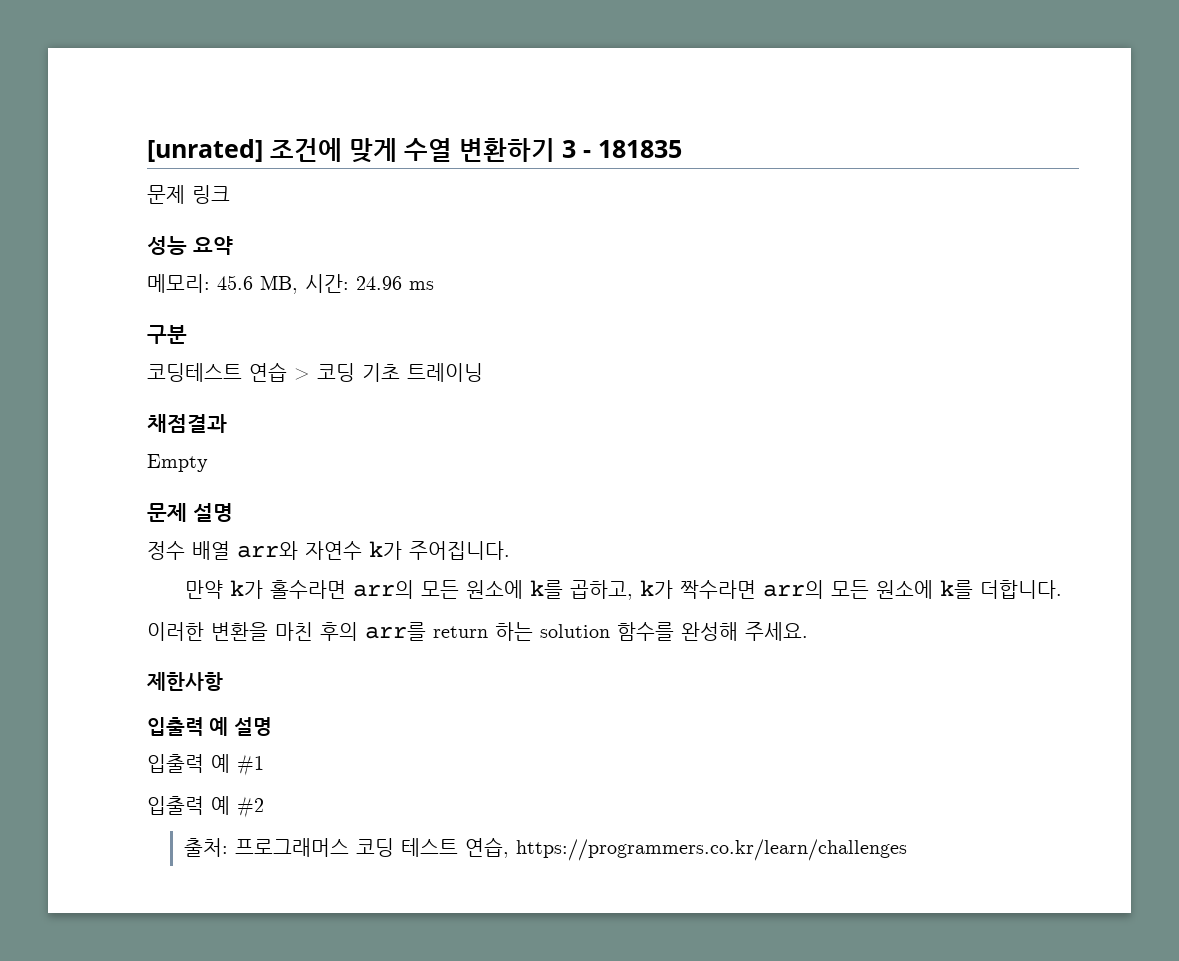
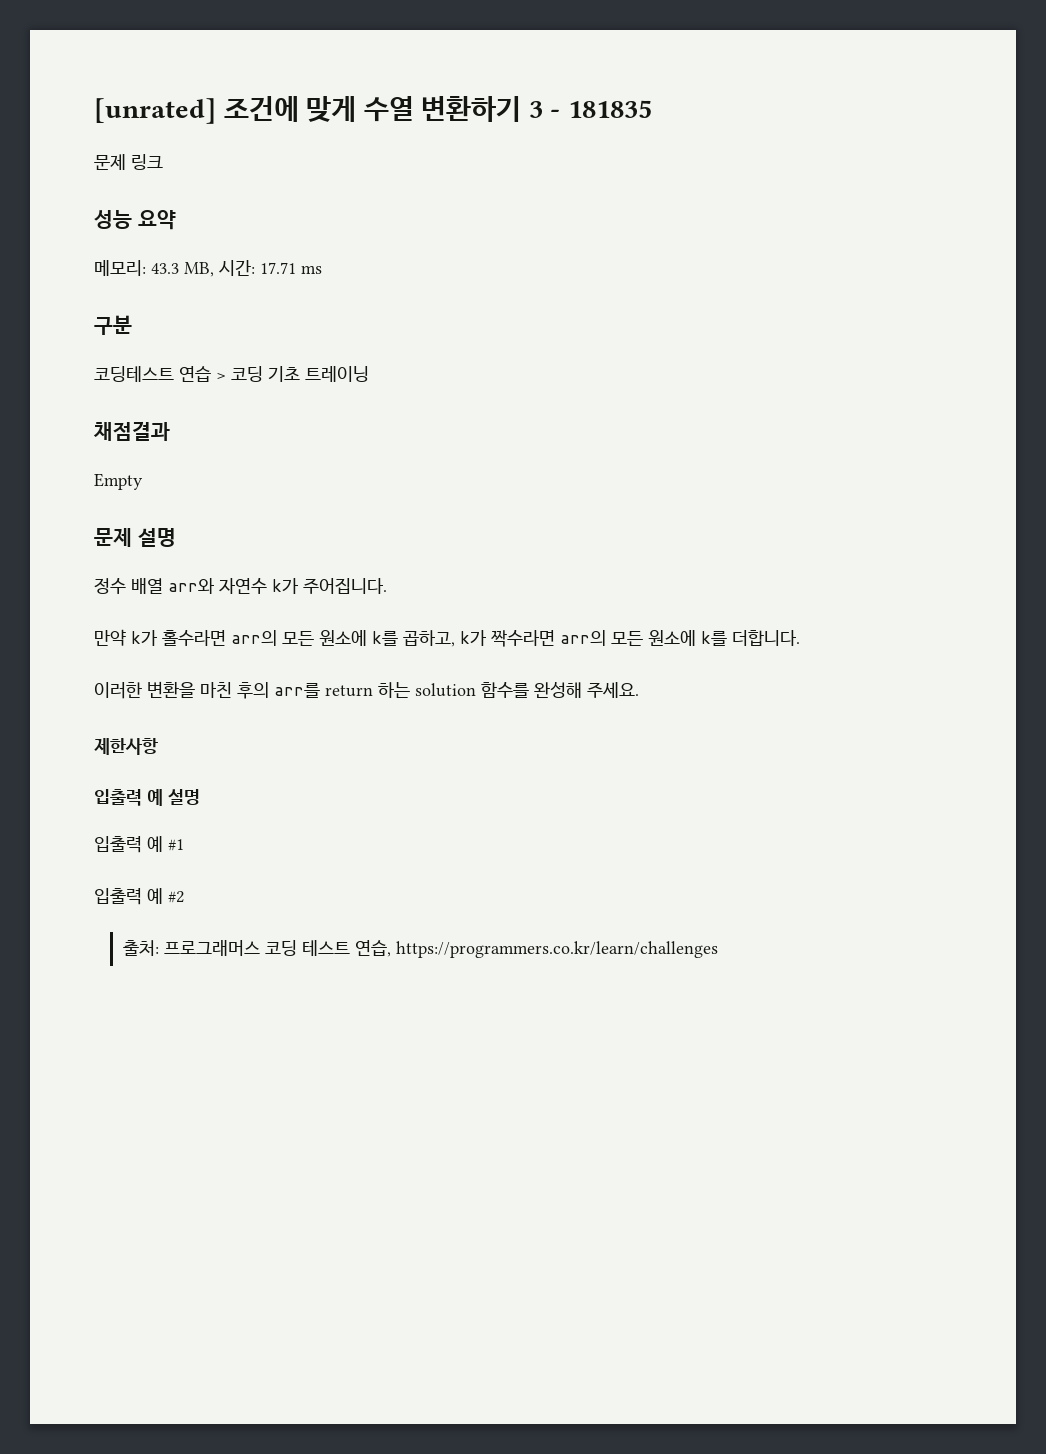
- 메모리: 45.6 MB, 시간: 24.96 ms
+ 메모리: 43.3 MB, 시간: 17.71 ms

